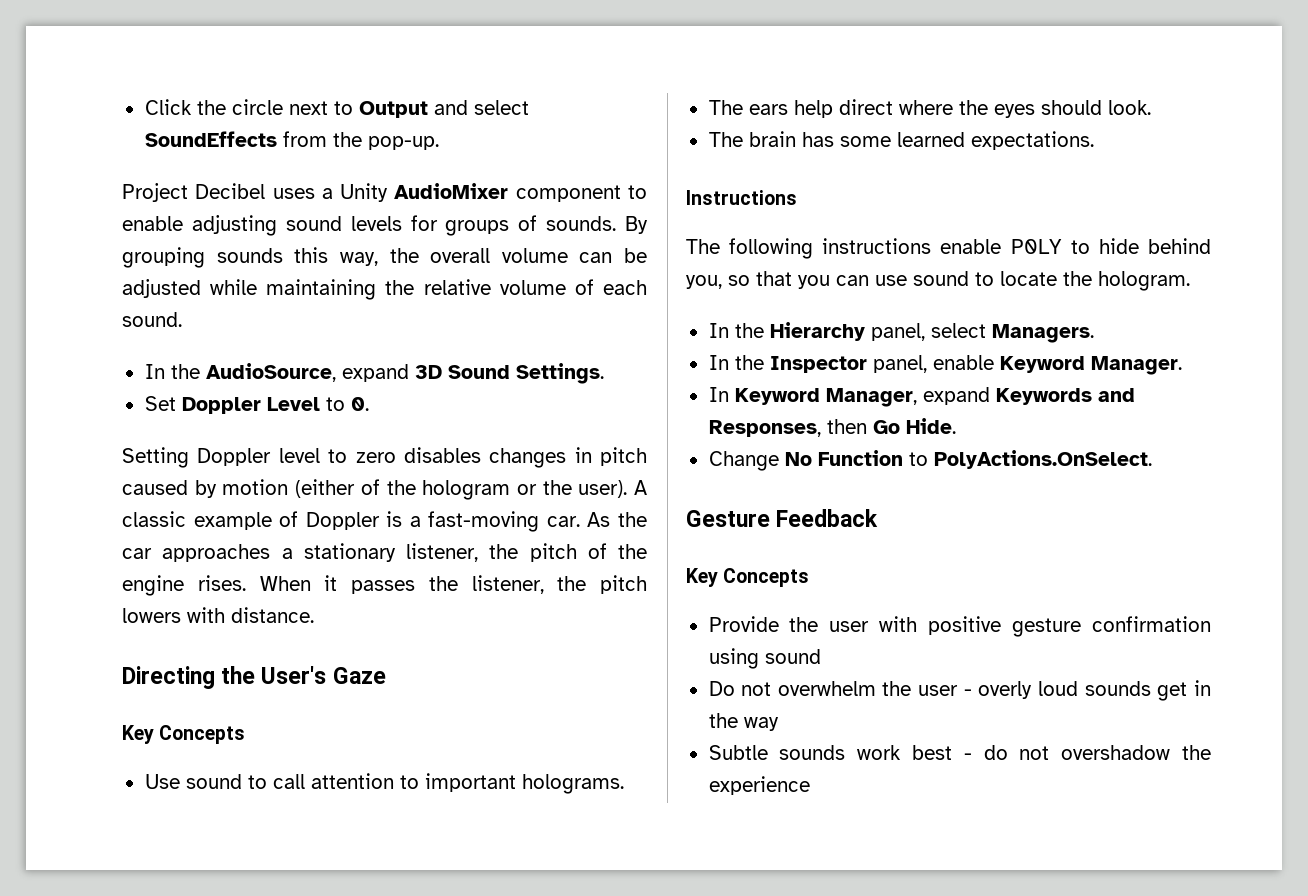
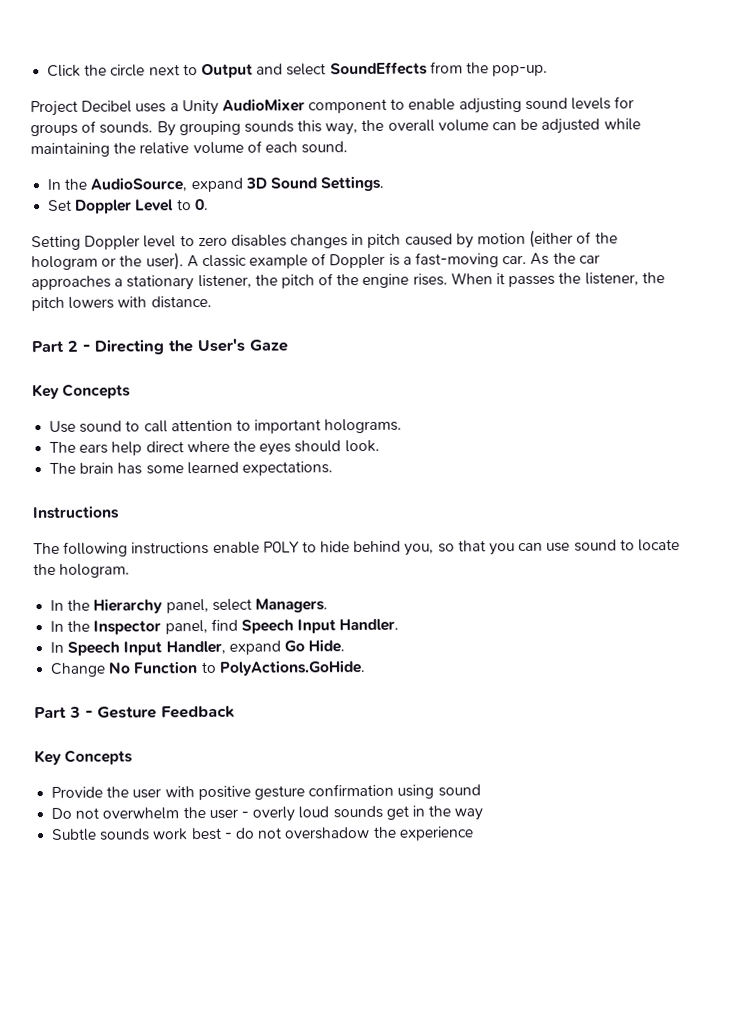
- Directing the User's Gaze
+ Part 2 - Directing the User's Gaze
- In the Inspector panel, enable Keyword Manager.
- In Keyword Manager, expand Keywords and Responses, then Go Hide.
+ In the Inspector panel, find Speech Input Handler.
+ In Speech Input Handler, expand Go Hide.
- Change No Function to PolyActions.OnSelect.
- Gesture Feedback
+ Change No Function to PolyActions.GoHide.
+ Part 3 - Gesture Feedback

